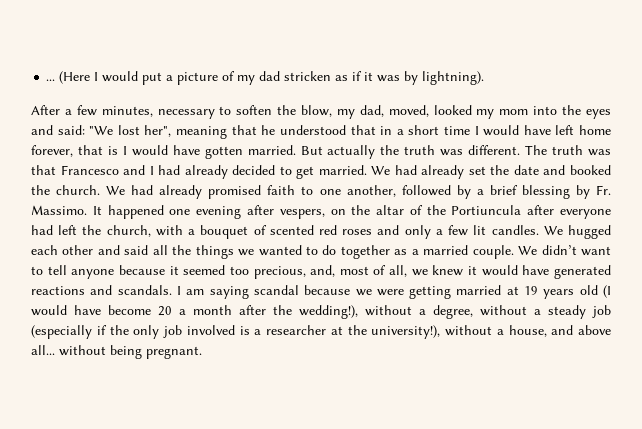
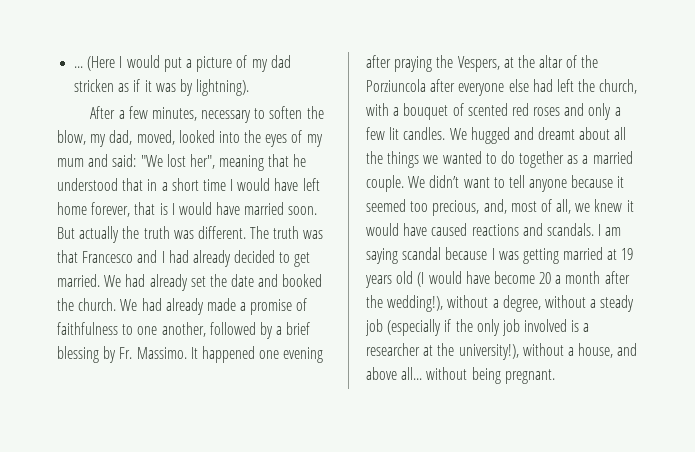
- After a few minutes, necessary to soften the blow, my dad, moved, looked my mom into the eyes and said: "We lost her", meaning that he understood that in a short time I would have left home forever, that is I would have gotten married.
+ After a few minutes, necessary to soften the blow, my dad, moved, looked into the eyes of my mum and said: "We lost her", meaning that he understood that in a short time I would have left home forever, that is I would have married soon.
- We had already promised faith to one another, followed by a brief blessing by Fr. Massimo.
+ We had already made a promise of faithfulness to one another, followed by a brief blessing by Fr. Massimo.
- It happened one evening after vespers, on the altar of the Portiuncula after everyone had left the church, with a bouquet of scented red roses and only a few lit candles.
+ It happened one evening after praying the Vespers, at the altar of the Porziuncola after everyone else had left the church, with a bouquet of scented red roses and only a few lit candles.
- We hugged each other and said all the things we wanted to do together as a married couple.
+ We hugged and dreamt about all the things we wanted to do together as a married couple.
- We didn’t want to tell anyone because it seemed too precious, and, most of all, we knew it would have generated reactions and scandals.
+ We didn’t want to tell anyone because it seemed too precious, and, most of all, we knew it would have caused reactions and scandals.
- I am saying scandal because we were getting married at 19 years old (I would have become 20 a month after the wedding!), without a degree, without a steady job (especially if the only job involved is a researcher at the university!), without a house, and above all... without being pregnant.
+ I am saying scandal because I was getting married at 19 years old (I would have become 20 a month after the wedding!), without a degree, without a steady job (especially if the only job involved is a researcher at the university!), without a house, and above all... without being pregnant.

